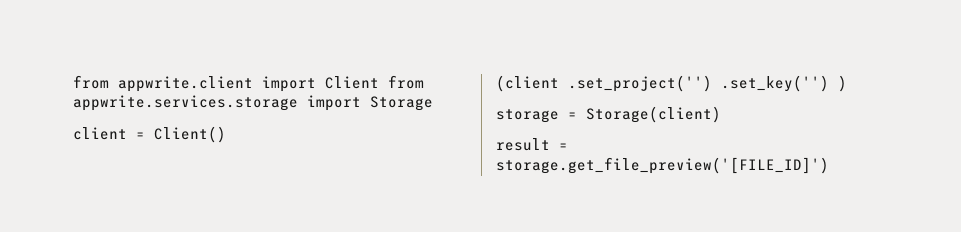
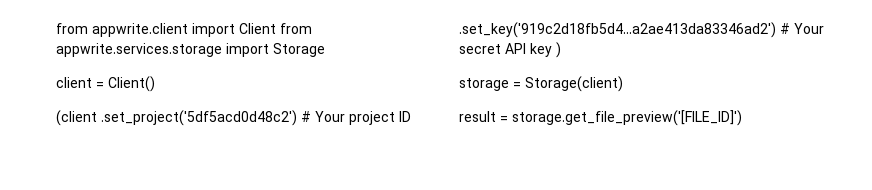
- (client .set_project('') .set_key('') )
+ (client .set_project('5df5acd0d48c2') # Your project ID .set_key('919c2d18fb5d4...a2ae413da83346ad2') # Your secret API key )

